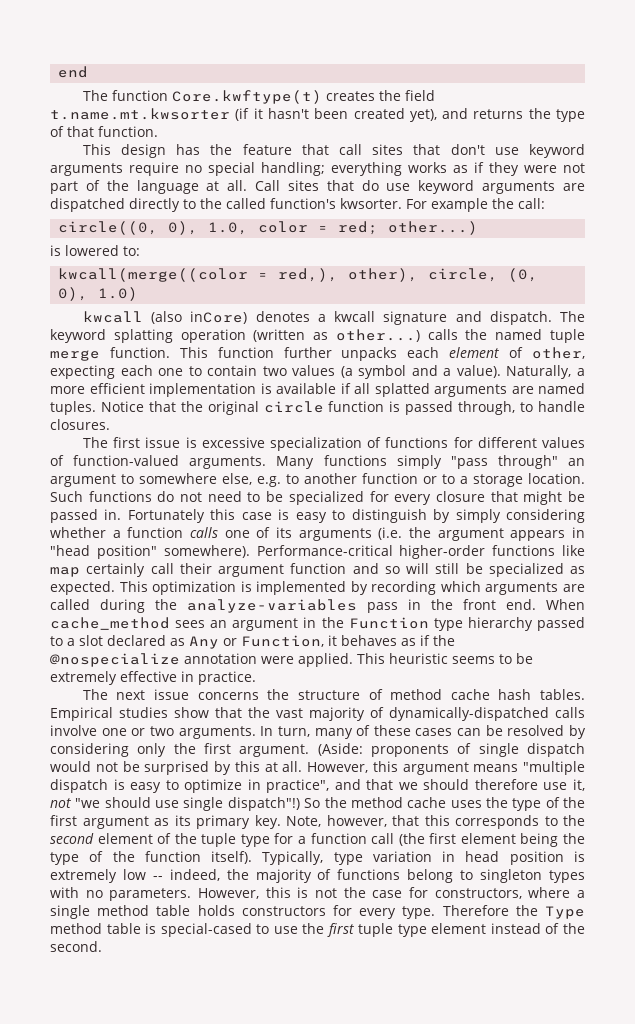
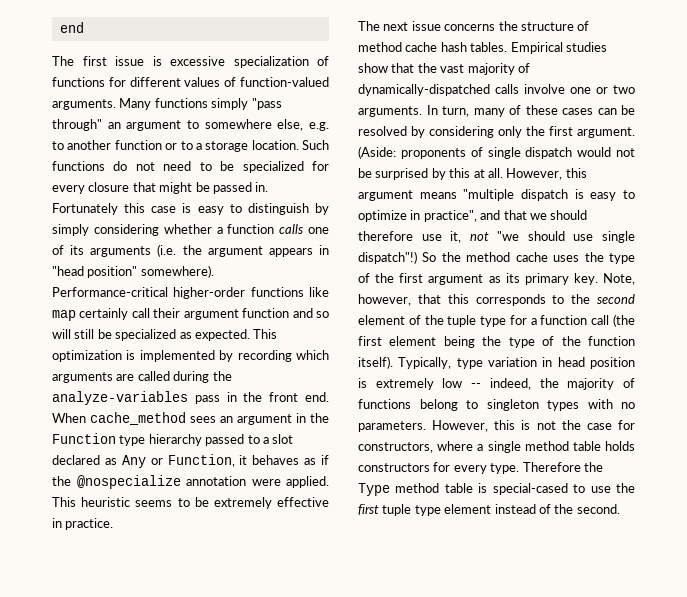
- The function Core.kwftype(t) creates the field t.name.mt.kwsorter (if it hasn't been created yet), and returns the type of that function.
- This design has the feature that call sites that don't use keyword arguments require no special handling; everything works as if they were not part of the language at all. Call sites that do use keyword arguments are dispatched directly to the called function's kwsorter. For example the call:
- circle((0, 0), 1.0, color = red; other...)
- is lowered to:
- kwcall(merge((color = red,), other), circle, (0, 0), 1.0)
- kwcall (also inCore) denotes a kwcall signature and dispatch. The keyword splatting operation (written as other...) calls the named tuple merge function. This function further unpacks each element of other, expecting each one to contain two values (a symbol and a value). Naturally, a more efficient implementation is available if all splatted arguments are named tuples. Notice that the original circle function is passed through, to handle closures.

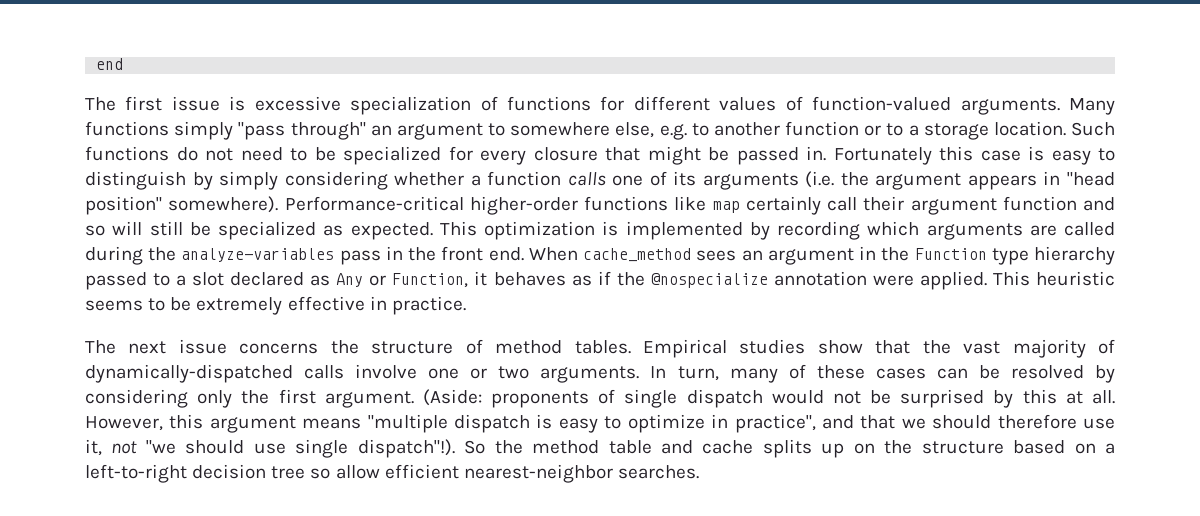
- The next issue concerns the structure of method cache hash tables.
+ The next issue concerns the structure of method tables.
- However, this argument means "multiple dispatch is easy to optimize in practice", and that we should therefore use it, not "we should use single dispatch"!)
+ However, this argument means "multiple dispatch is easy to optimize in practice", and that we should therefore use it, not "we should use single dispatch"!).
- So the method cache uses the type of the first argument as its primary key. Note, however, that this corresponds to the second element of the tuple type for a function call (the first element being the type of the function itself). Typically, type variation in head position is extremely low -- indeed, the majority of functions belong to singleton types with no parameters. However, this is not the case for constructors, where a single method table holds constructors for every type. Therefore the Type method table is special-cased to use the first tuple type element instead of the second.
+ So the method table and cache splits up on the structure based on a left-to-right decision tree so allow efficient nearest-neighbor searches.

